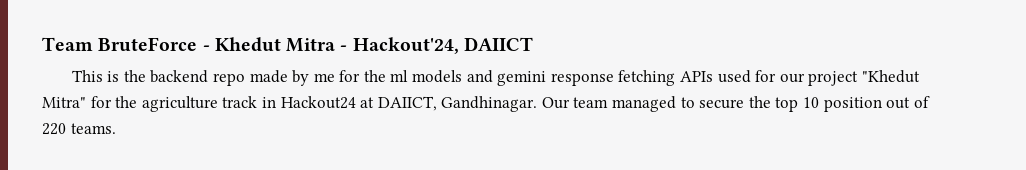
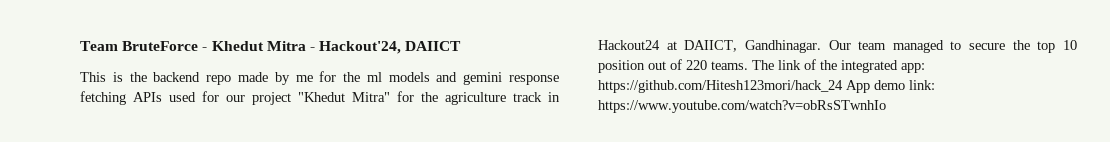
+ The link of the integrated app: https://github.com/Hitesh123mori/hack_24 App demo link: https://www.youtube.com/watch?v=obRsSTwnhIo

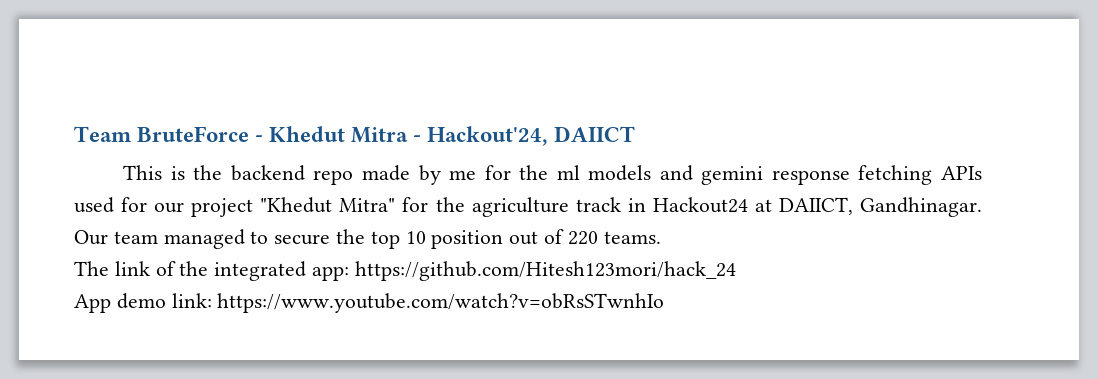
- Our team managed to secure the top 10 position out of 220 teams. The link of the integrated app: https://github.com/Hitesh123mori/hack_24 App demo link: https://www.youtube.com/watch?v=obRsSTwnhIo
+ Our team managed to secure the top 10 position out of 220 teams.
+ The link of the integrated app: https://github.com/Hitesh123mori/hack_24
+ App demo link: https://www.youtube.com/watch?v=obRsSTwnhIo

